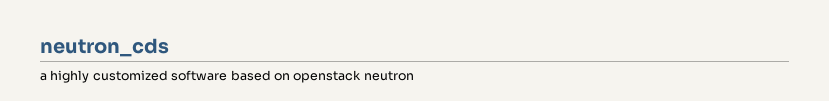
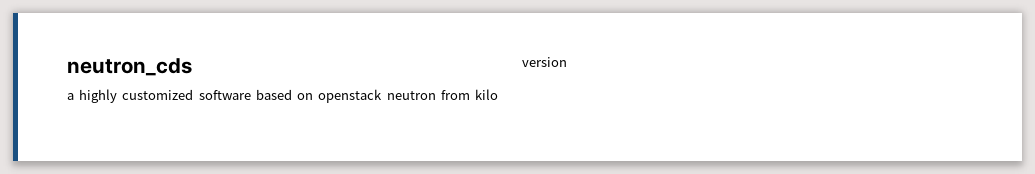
- a highly customized software based on openstack neutron
+ a highly customized software based on openstack neutron from kilo version

